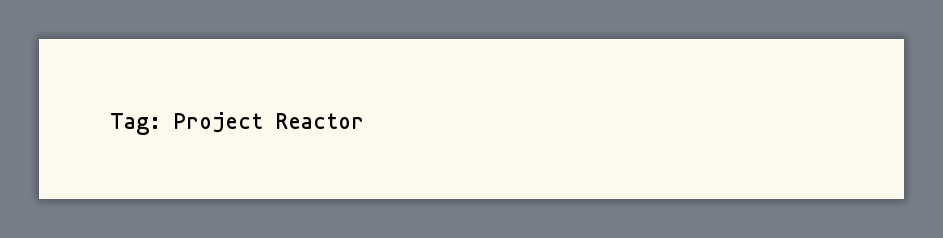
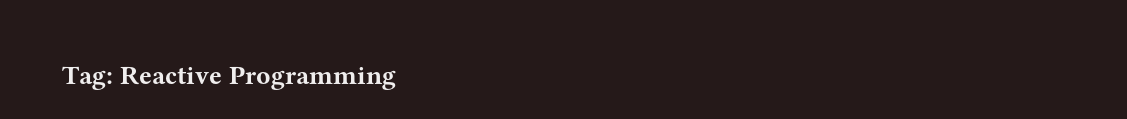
- Tag: Project Reactor
+ Tag: Reactive Programming

